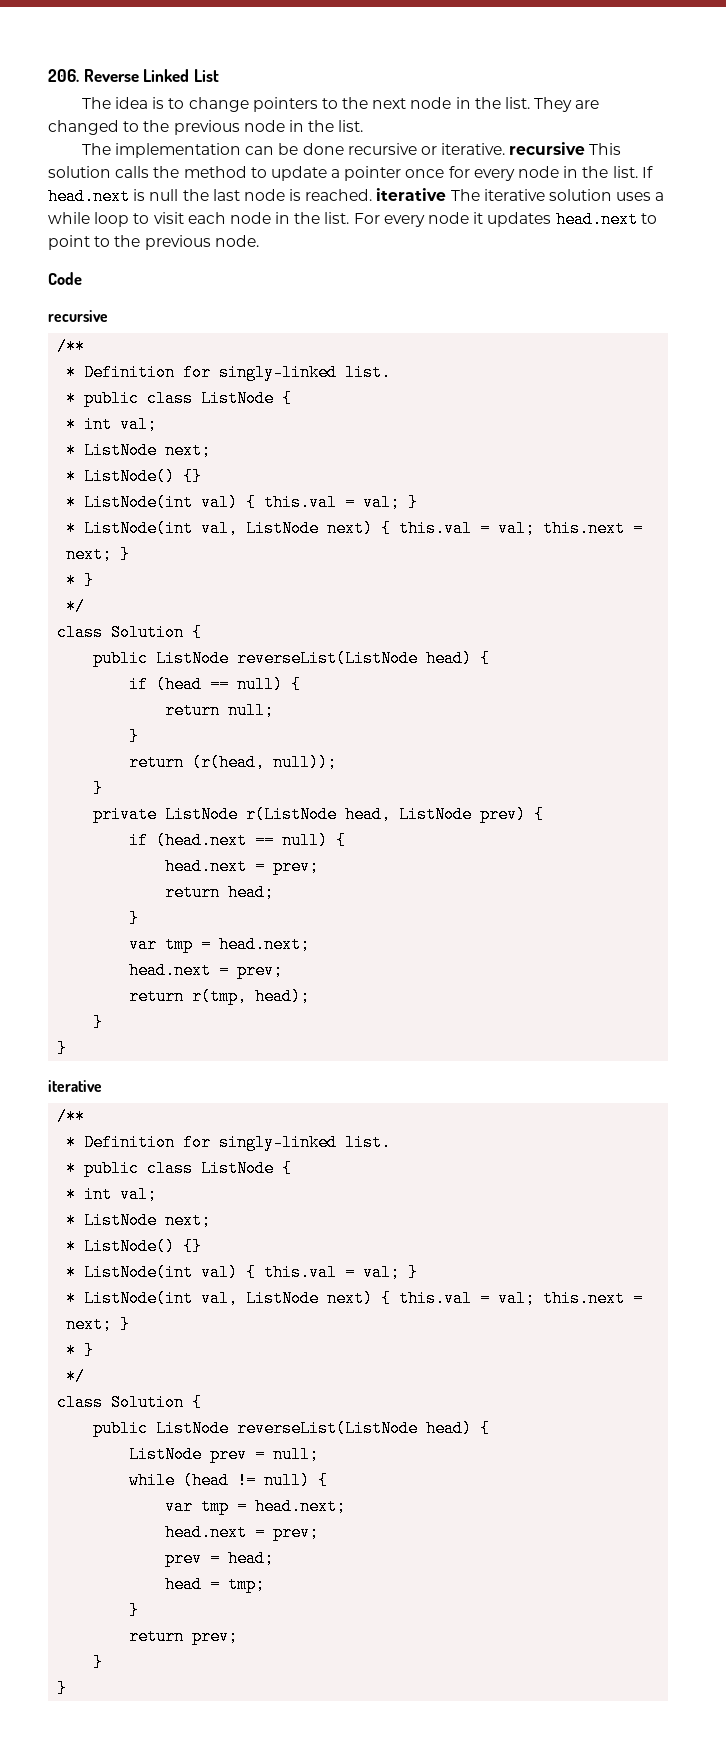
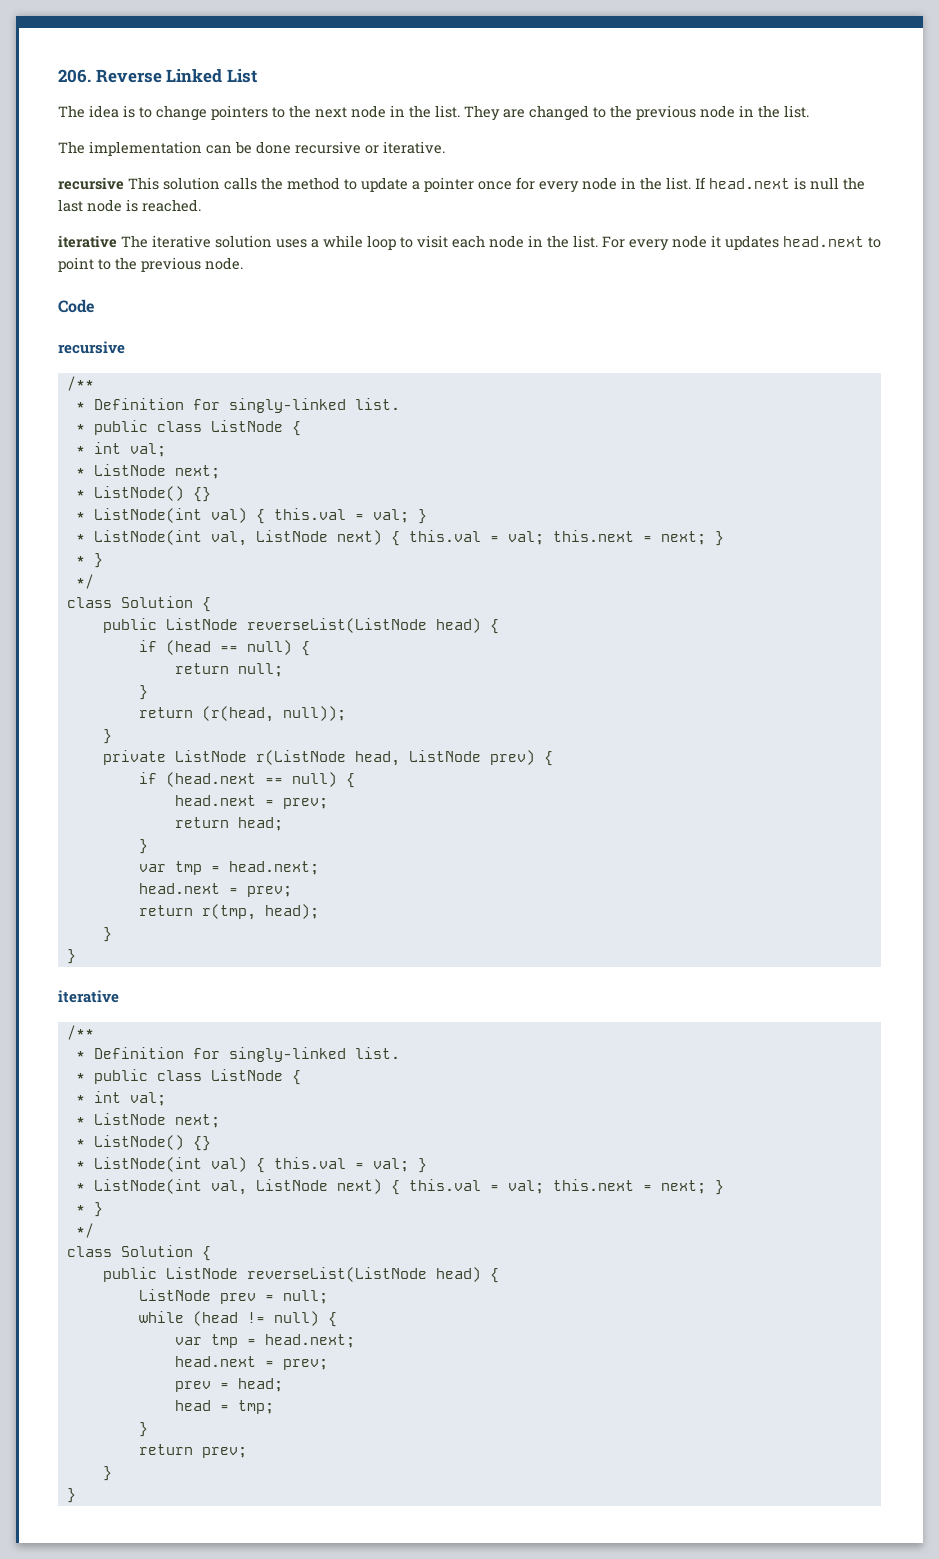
- The implementation can be done recursive or iterative. recursive This solution calls the method to update a pointer once for every node in the list.
+ The implementation can be done recursive or iterative.
+ recursive This solution calls the method to update a pointer once for every node in the list.
- If head.next is null the last node is reached. iterative The iterative solution uses a while loop to visit each node in the list.
+ If head.next is null the last node is reached.
+ iterative The iterative solution uses a while loop to visit each node in the list.

